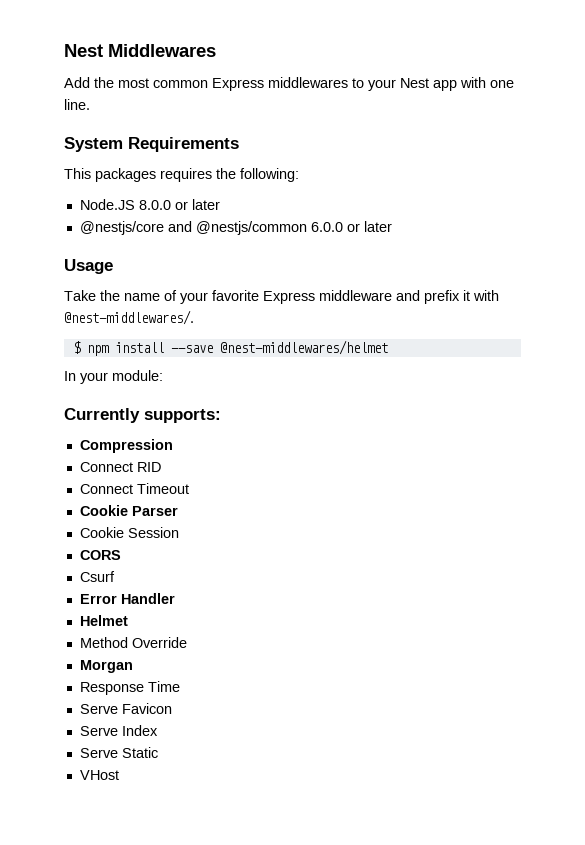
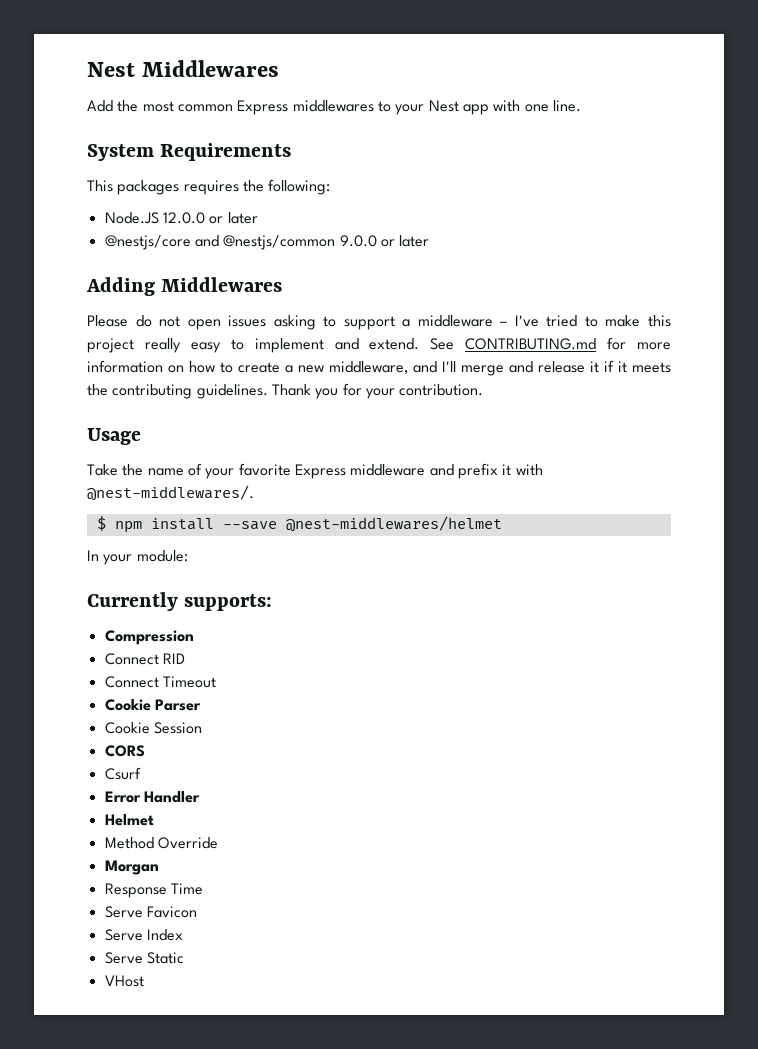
- Node.JS 8.0.0 or later
+ Node.JS 12.0.0 or later
- @nestjs/core and @nestjs/common 6.0.0 or later
+ @nestjs/core and @nestjs/common 9.0.0 or later
+ Adding Middlewares
+ Please do not open issues asking to support a middleware – I've tried to make this project really easy to implement and extend. See CONTRIBUTING.md for more information on how to create a new middleware, and I'll merge and release it if it meets the contributing guidelines. Thank you for your contribution.

